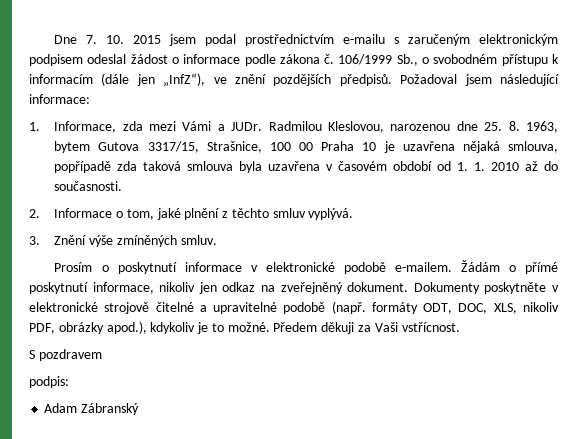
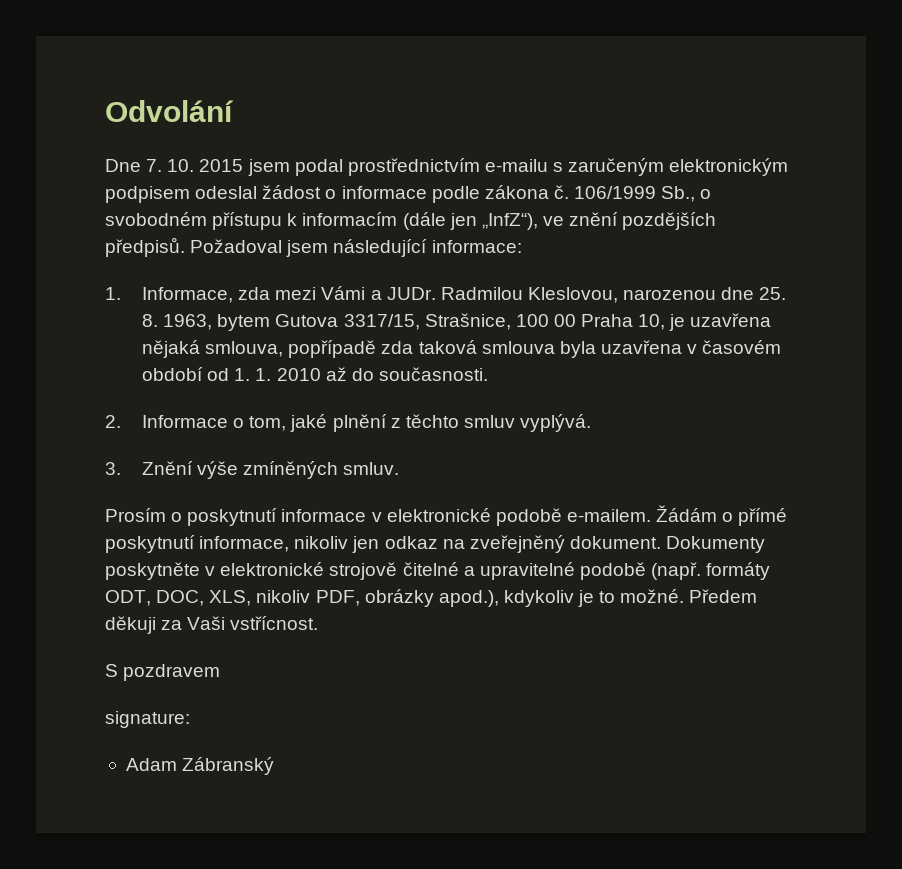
+ Odvolání
- Radmilou Kleslovou, narozenou dne 25. 8. 1963, bytem Gutova 3317/15, Strašnice, 100 00 Praha 10 je uzavřena nějaká smlouva, popřípadě zda taková smlouva byla uzavřena v časovém období od 1. 1. 2010 až do současnosti.
+ Radmilou Kleslovou, narozenou dne 25. 8. 1963, bytem Gutova 3317/15, Strašnice, 100 00 Praha 10, je uzavřena nějaká smlouva, popřípadě zda taková smlouva byla uzavřena v časovém období od 1. 1. 2010 až do současnosti.
- podpis:
+ signature:

